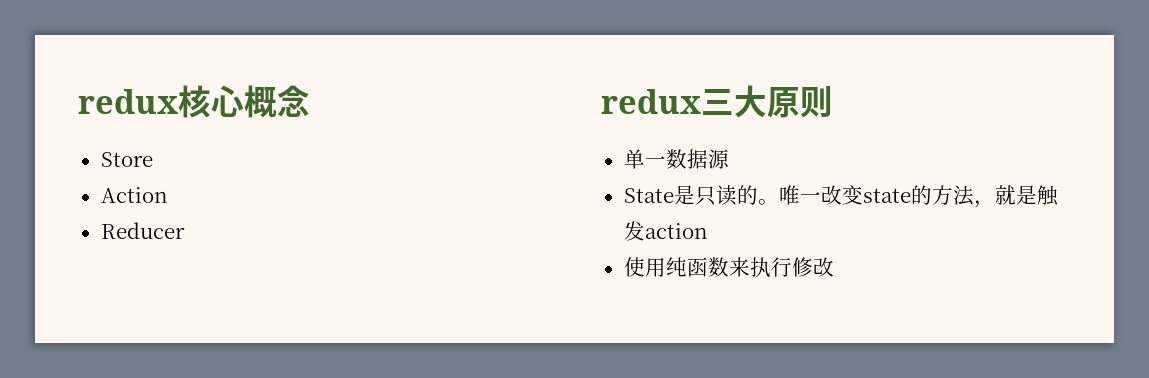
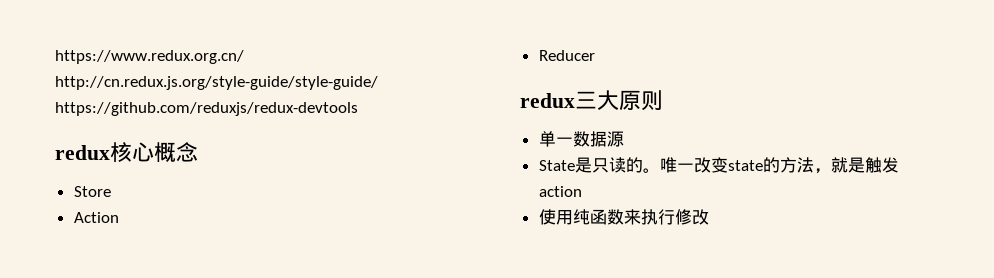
+ https://www.redux.org.cn/ http://cn.redux.js.org/style-guide/style-guide/ https://github.com/reduxjs/redux-devtools

